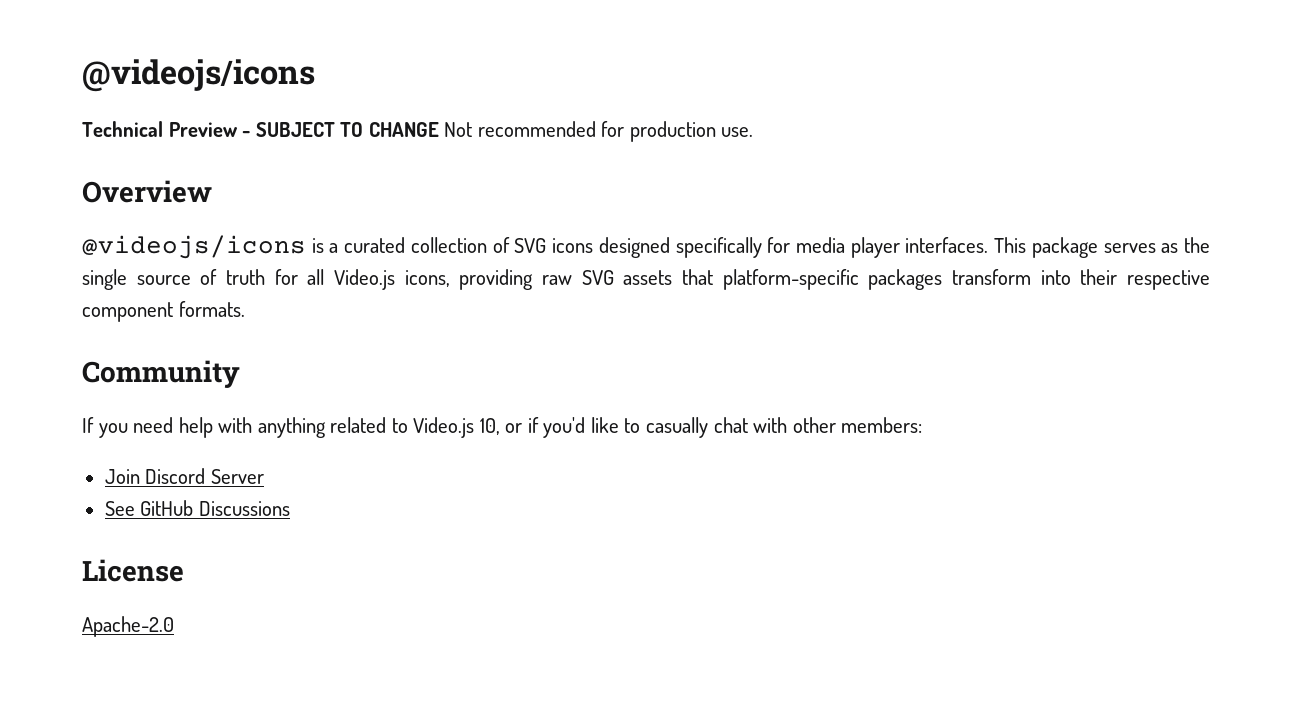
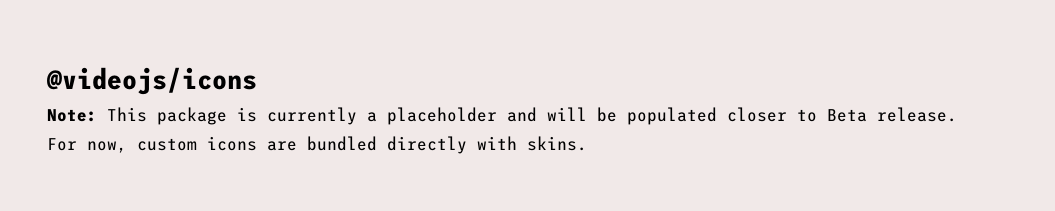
- Technical Preview - SUBJECT TO CHANGE Not recommended for production use.
- Overview
- @videojs/icons is a curated collection of SVG icons designed specifically for media player interfaces. This package serves as the single source of truth for all Video.js icons, providing raw SVG assets that platform-specific packages transform into their respective component formats.
- Community
- If you need help with anything related to Video.js 10, or if you'd like to casually chat with other members:
- Join Discord Server
- See GitHub Discussions
- License
- Apache-2.0
+ Note: This package is currently a placeholder and will be populated closer to Beta release.
+ For now, custom icons are bundled directly with skins.

